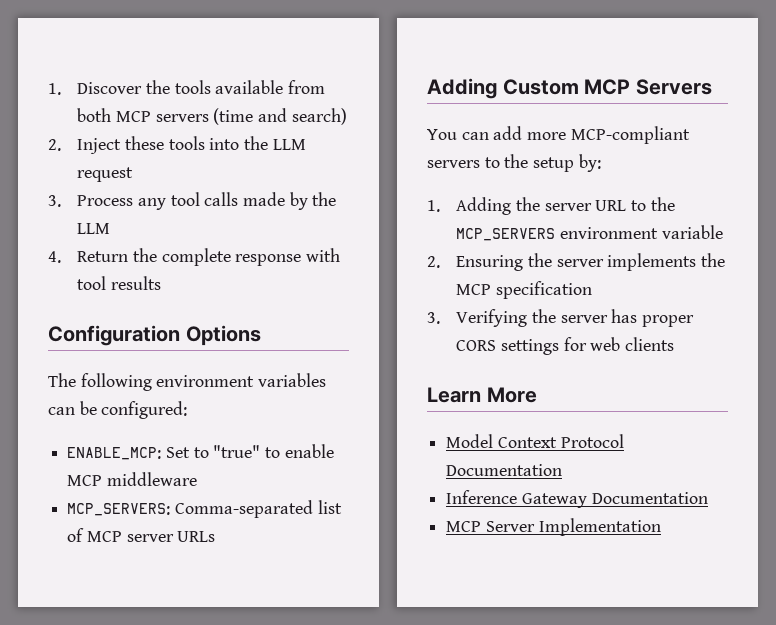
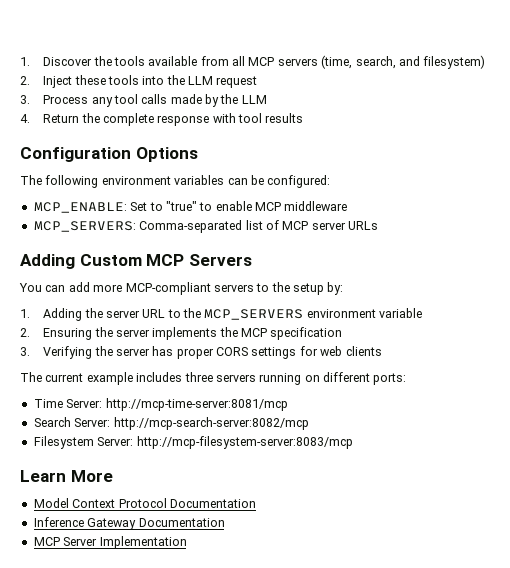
- 1. Discover the tools available from both MCP servers (time and search)
+ 1. Discover the tools available from all MCP servers (time, search, and filesystem)
- ENABLE_MCP: Set to "true" to enable MCP middleware
+ MCP_ENABLE: Set to "true" to enable MCP middleware
+ The current example includes three servers running on different ports:
+ Time Server: http://mcp-time-server:8081/mcp
+ Search Server: http://mcp-search-server:8082/mcp
+ Filesystem Server: http://mcp-filesystem-server:8083/mcp

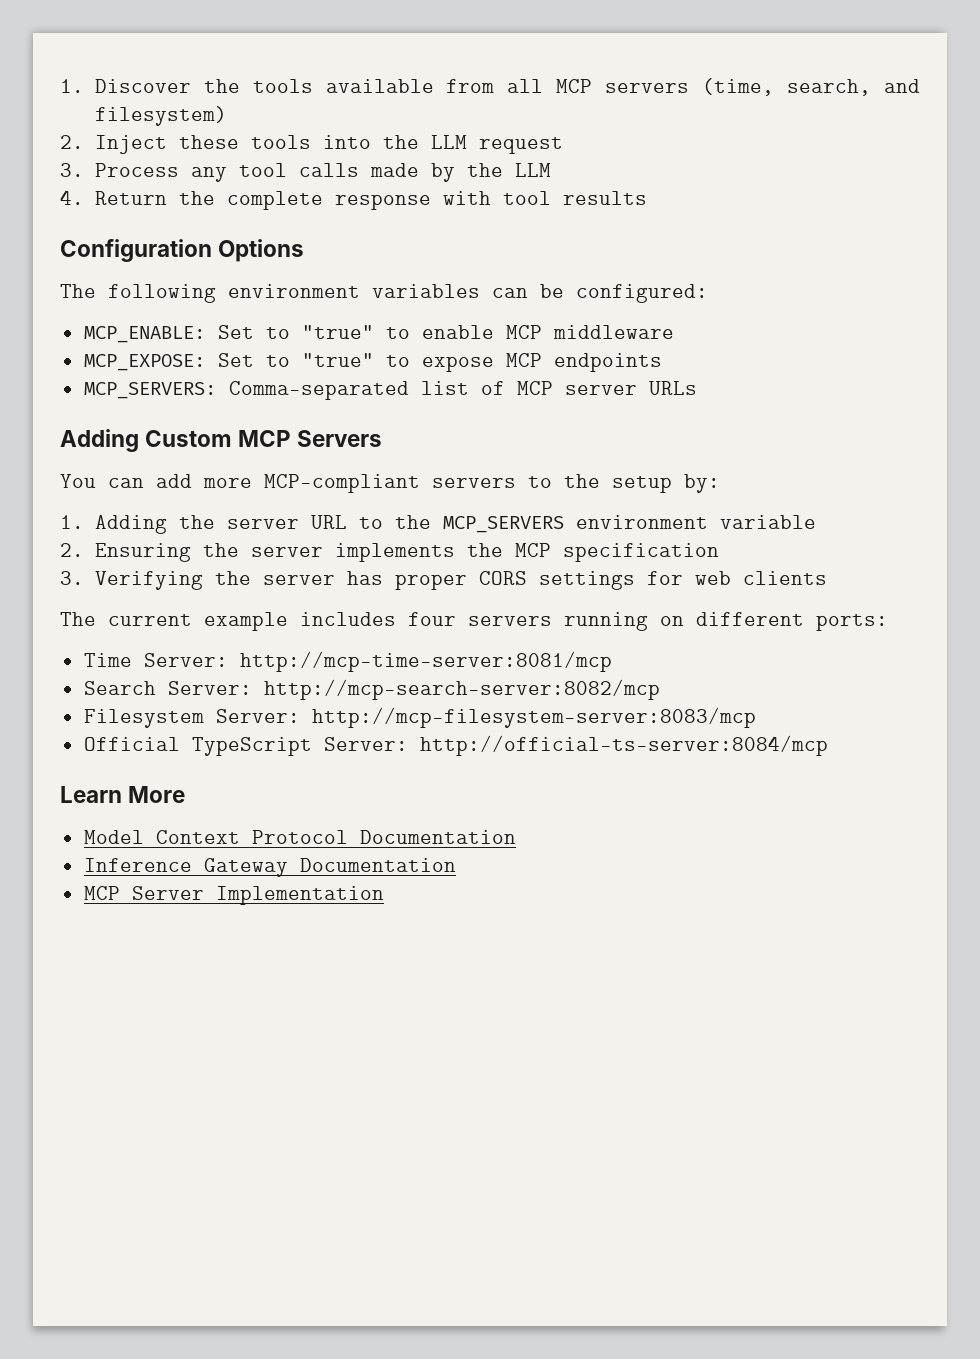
+ MCP_EXPOSE: Set to "true" to expose MCP endpoints
- The current example includes three servers running on different ports:
+ The current example includes four servers running on different ports:
+ Official TypeScript Server: http://official-ts-server:8084/mcp

